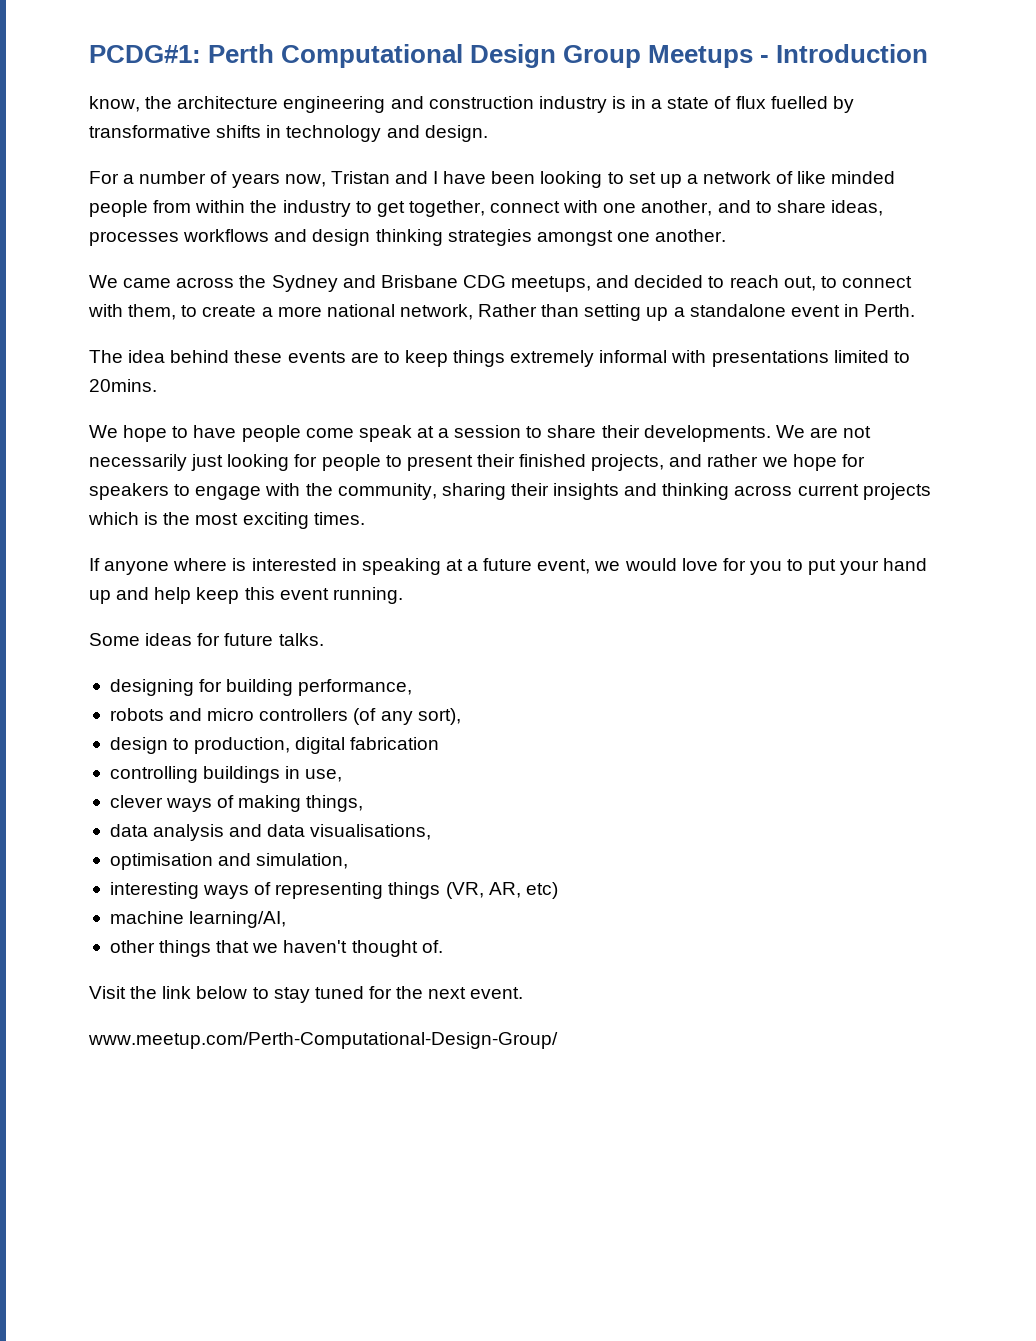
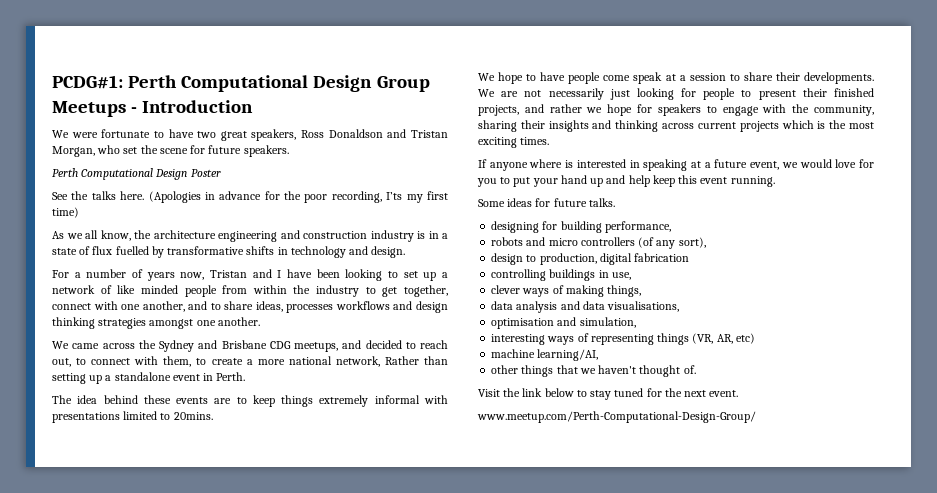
- know, the architecture engineering and construction industry is in a state of flux fuelled by transformative shifts in technology and design.
+ We were fortunate to have two great speakers, Ross Donaldson and Tristan Morgan, who set the scene for future speakers.
+ Perth Computational Design Poster
+ See the talks here. (Apologies in advance for the poor recording, I’ts my first time)
+ As we all know, the architecture engineering and construction industry is in a state of flux fuelled by transformative shifts in technology and design.

